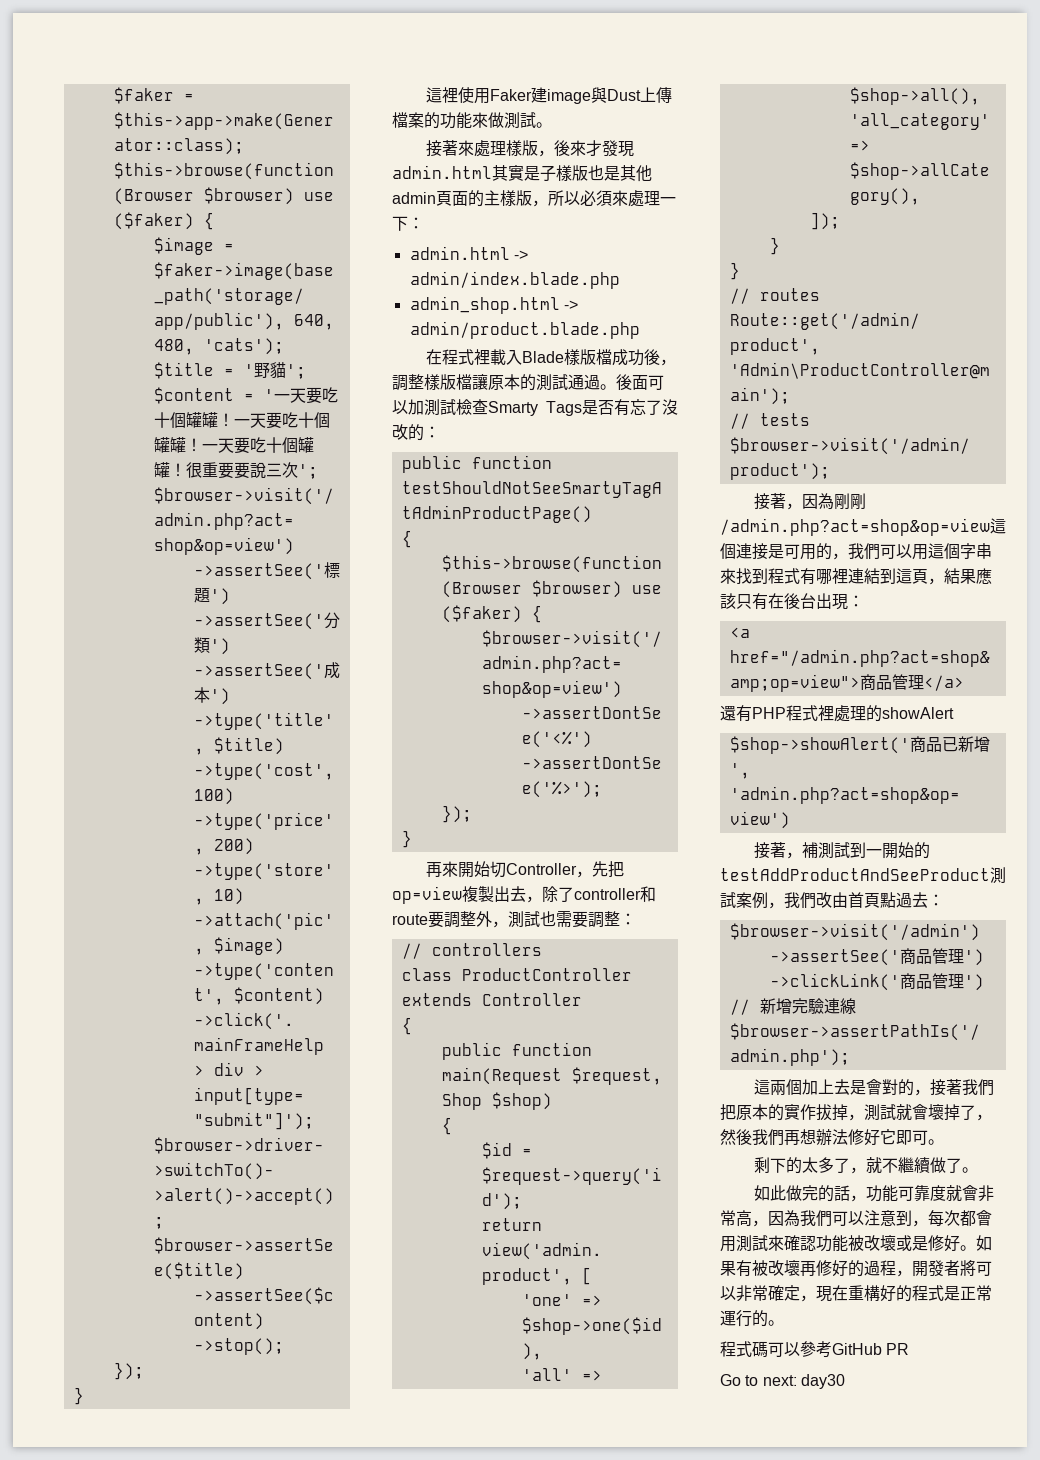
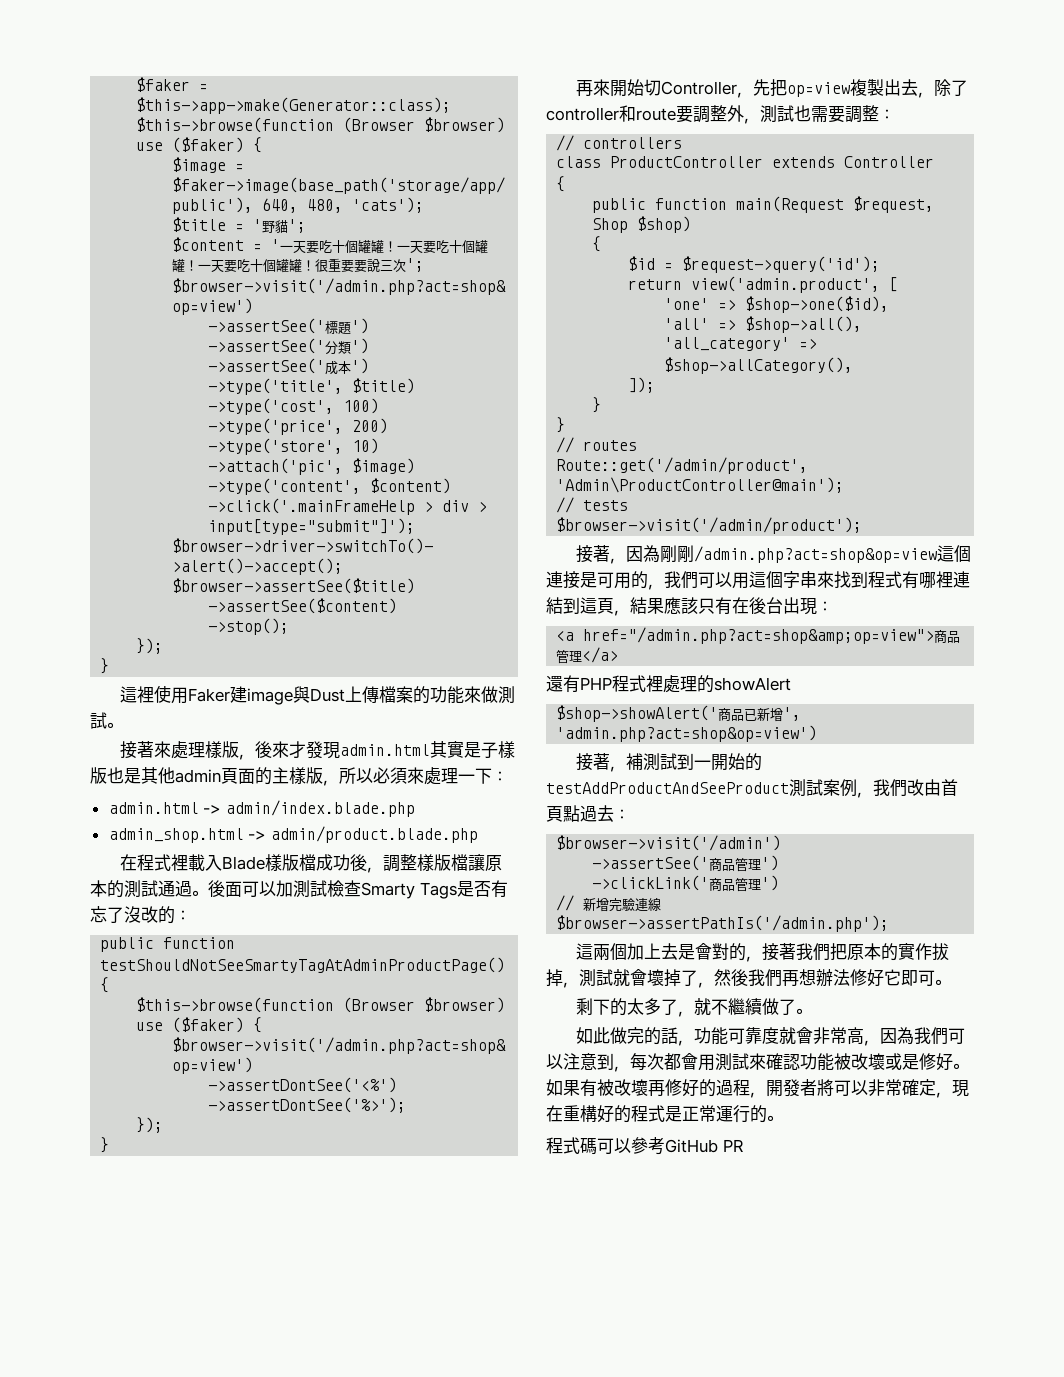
- Go to next: day30

